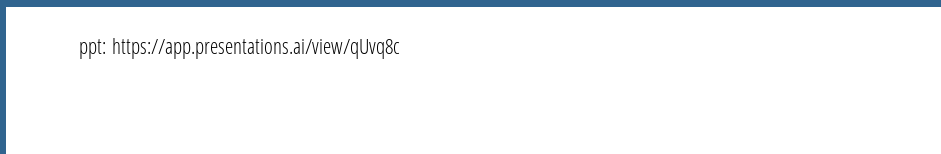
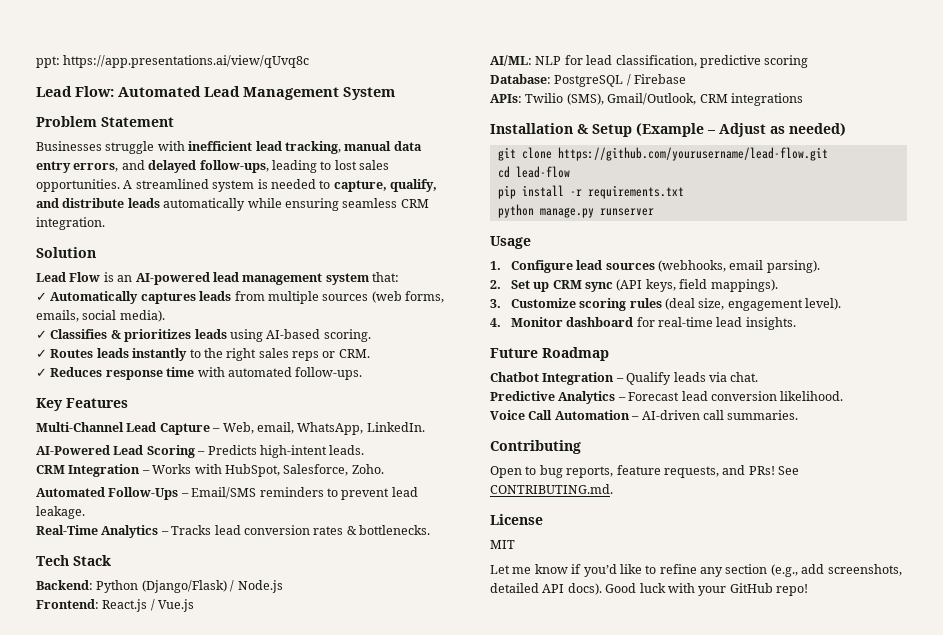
+ Lead Flow: Automated Lead Management System
+ Problem Statement
+ Businesses struggle with inefficient lead tracking, manual data entry errors, and delayed follow-ups, leading to lost sales opportunities. A streamlined system is needed to capture, qualify, and distribute leads automatically while ensuring seamless CRM integration.
+ Solution
+ Lead Flow is an AI-powered lead management system that:
+ ✓ Automatically captures leads from multiple sources (web forms, emails, social media).
+ ✓ Classifies & prioritizes leads using AI-based scoring.
+ ✓ Routes leads instantly to the right sales reps or CRM.
+ ✓ Reduces response time with automated follow-ups.
+ Key Features
+ Multi-Channel Lead Capture – Web, email, WhatsApp, LinkedIn.
+ AI-Powered Lead Scoring – Predicts high-intent leads.
+ CRM Integration – Works with HubSpot, Salesforce, Zoho.
+ Automated Follow-Ups – Email/SMS reminders to prevent lead leakage.
+ Real-Time Analytics – Tracks lead conversion rates & bottlenecks.
+ Tech Stack
+ Backend: Python (Django/Flask) / Node.js
+ Frontend: React.js / Vue.js
+ AI/ML: NLP for lead classification, predictive scoring
+ Database: PostgreSQL / Firebase
+ APIs: Twilio (SMS), Gmail/Outlook, CRM integrations
+ Installation & Setup (Example – Adjust as needed)
+ git clone https://github.com/yourusername/lead-flow.git
+ cd lead-flow
+ pip install -r requirements.txt
+ python manage.py runserver
+ Usage
+ 1. Configure lead sources (webhooks, email parsing).
+ 2. Set up CRM sync (API keys, field mappings).
+ 3. Customize scoring rules (deal size, engagement level).
+ 4. Monitor dashboard for real-time lead insights.
+ Future Roadmap
+ Chatbot Integration – Qualify leads via chat.
+ Predictive Analytics – Forecast lead conversion likelihood.
+ Voice Call Automation – AI-driven call summaries.
+ Contributing
+ Open to bug reports, feature requests, and PRs! See CONTRIBUTING.md.
+ License
+ MIT
+ Let me know if you’d like to refine any section (e.g., add screenshots, detailed API docs). Good luck with your GitHub repo!

